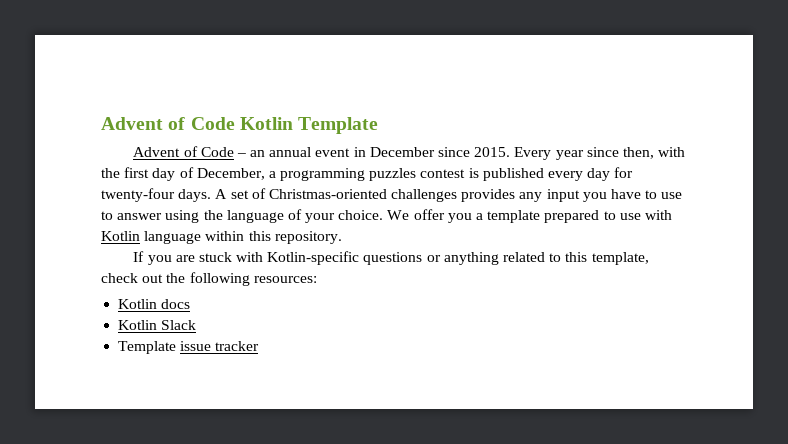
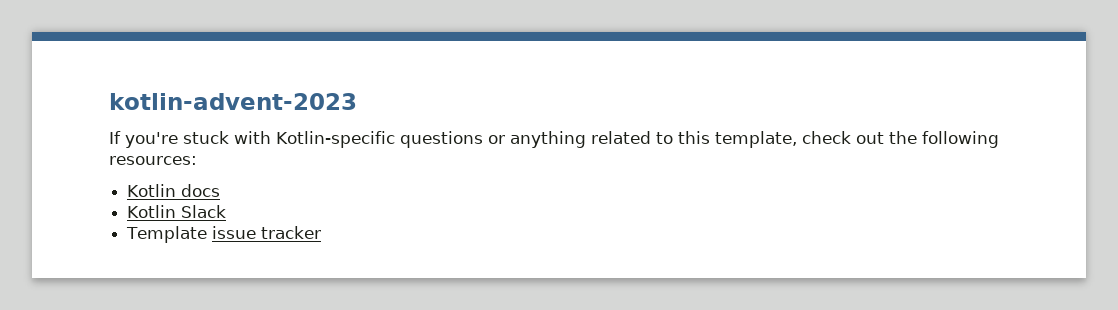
- Advent of Code Kotlin Template
- Advent of Code – an annual event in December since 2015. Every year since then, with the first day of December, a programming puzzles contest is published every day for twenty-four days. A set of Christmas-oriented challenges provides any input you have to use to answer using the language of your choice. We offer you a template prepared to use with Kotlin language within this repository.
+ kotlin-advent-2023
- If you are stuck with Kotlin-specific questions or anything related to this template, check out the following resources:
+ If you're stuck with Kotlin-specific questions or anything related to this template, check out the following resources:

